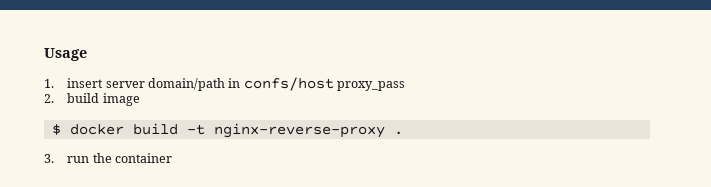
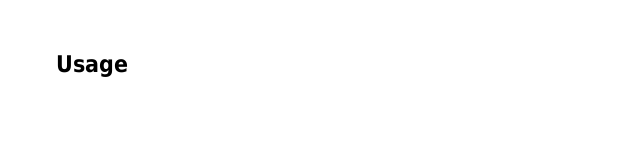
- 1. insert server domain/path in confs/host proxy_pass
- 2. build image
- $ docker build -t nginx-reverse-proxy .
- 3. run the container

